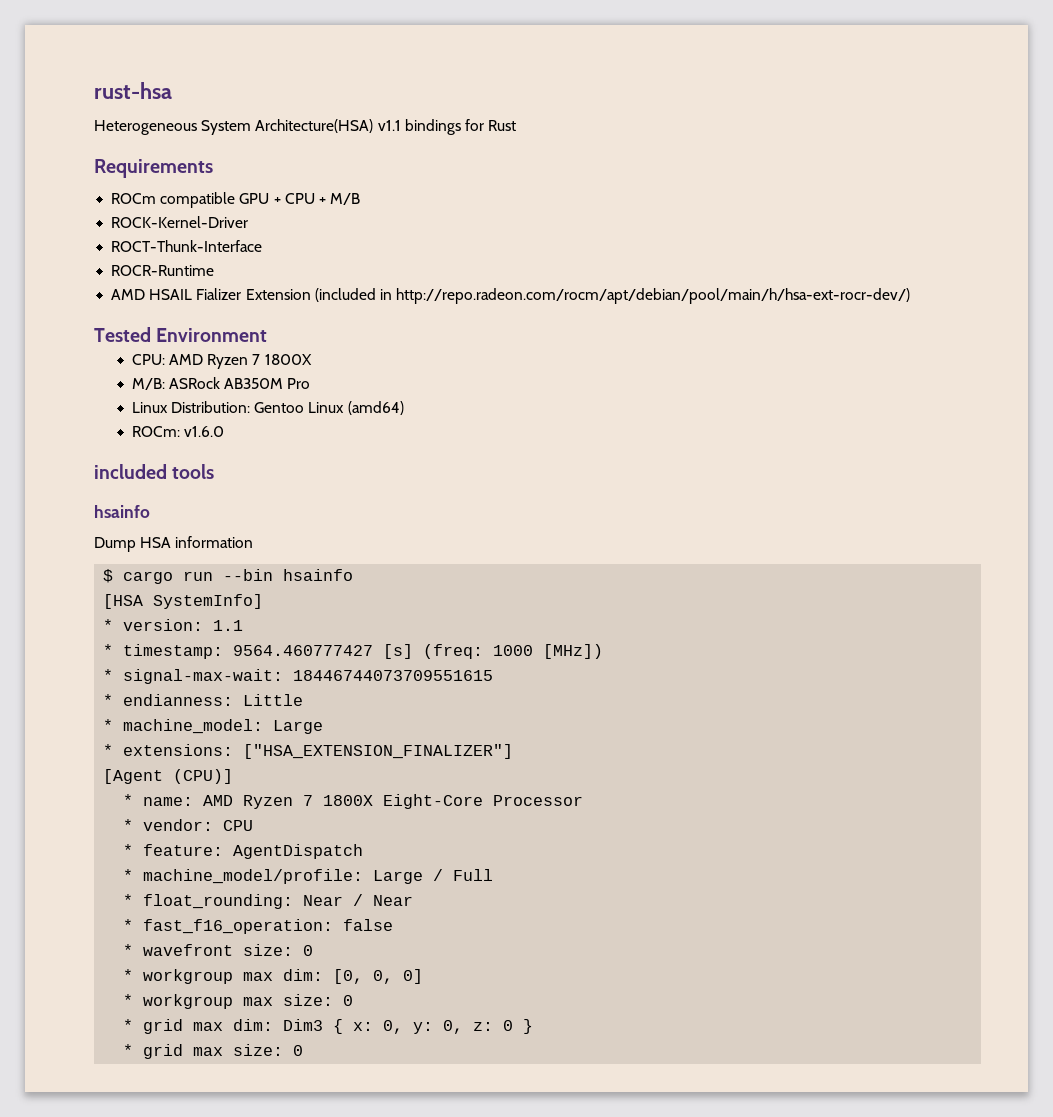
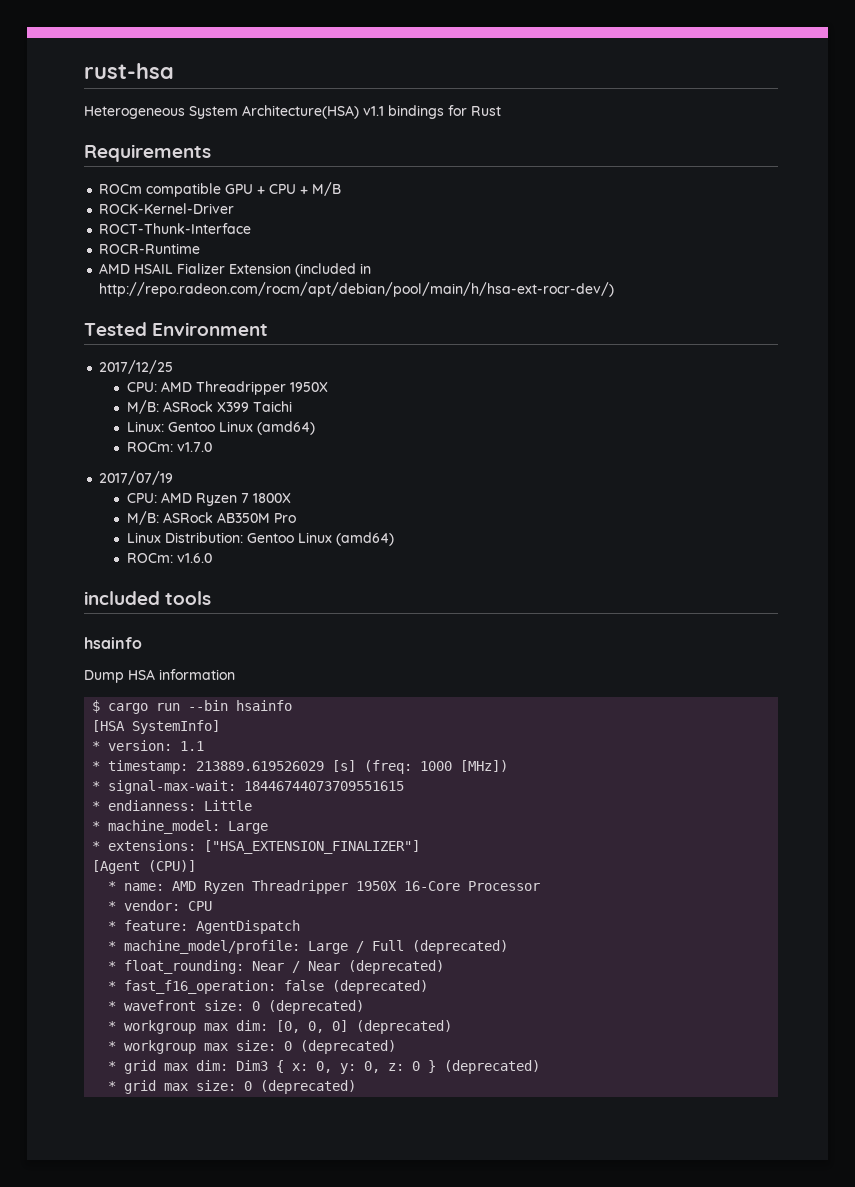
+ 2017/12/25
+ CPU: AMD Threadripper 1950X
+ M/B: ASRock X399 Taichi
+ Linux: Gentoo Linux (amd64)
+ ROCm: v1.7.0
+ 2017/07/19
- * timestamp: 9564.460777427 [s] (freq: 1000 [MHz])
+ * timestamp: 213889.619526029 [s] (freq: 1000 [MHz])
- * name: AMD Ryzen 7 1800X Eight-Core Processor
+ * name: AMD Ryzen Threadripper 1950X 16-Core Processor
- * machine_model/profile: Large / Full
+ * machine_model/profile: Large / Full (deprecated)
- * float_rounding: Near / Near
+ * float_rounding: Near / Near (deprecated)
- * fast_f16_operation: false
+ * fast_f16_operation: false (deprecated)
- * wavefront size: 0
+ * wavefront size: 0 (deprecated)
- * workgroup max dim: [0, 0, 0]
+ * workgroup max dim: [0, 0, 0] (deprecated)
- * workgroup max size: 0
+ * workgroup max size: 0 (deprecated)
- * grid max dim: Dim3 { x: 0, y: 0, z: 0 }
+ * grid max dim: Dim3 { x: 0, y: 0, z: 0 } (deprecated)
- * grid max size: 0
+ * grid max size: 0 (deprecated)

